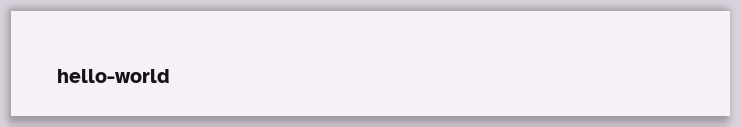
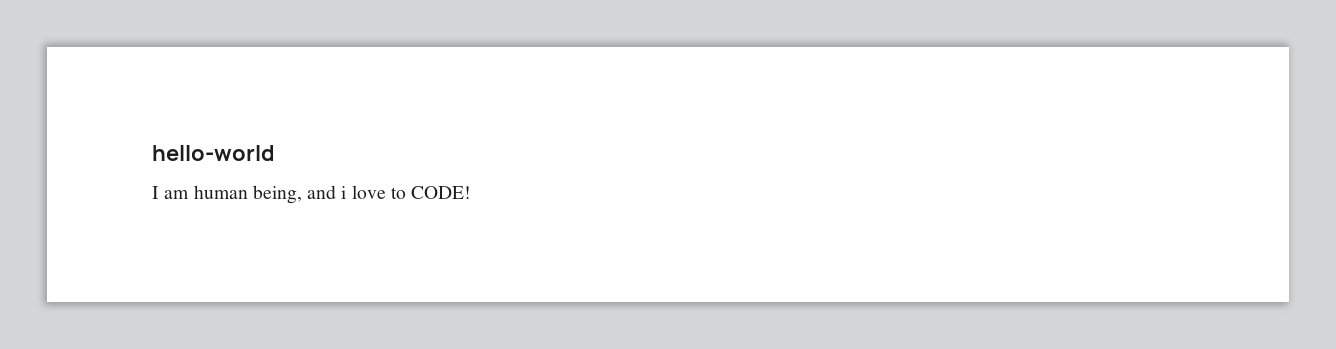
+ I am human being, and i love to CODE!

